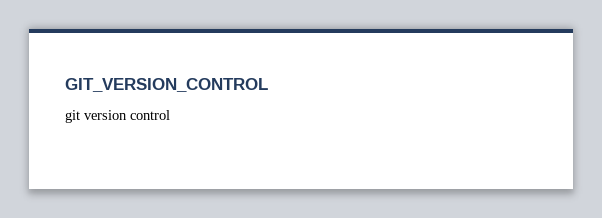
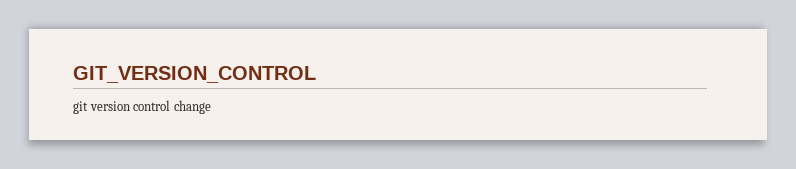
- git version control
+ git version control change

